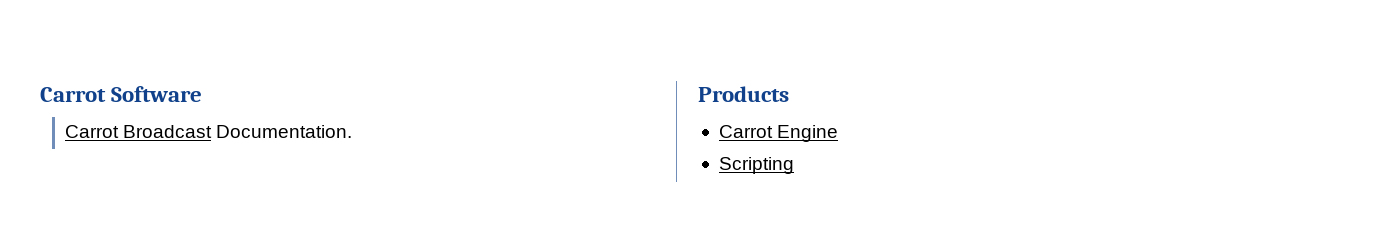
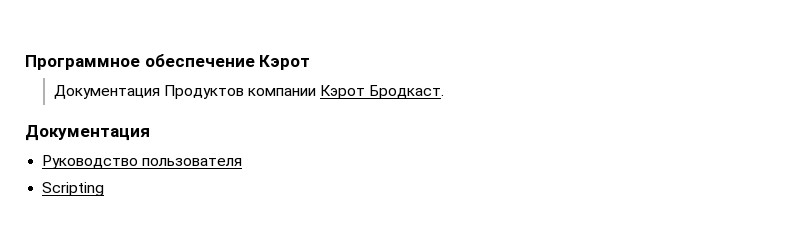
- Carrot Software
- Carrot Broadcast Documentation.
- Products
- Carrot Engine
+ Программное обеспечение Кэрот
+ Документация Продуктов компании Кэрот Бродкаст.
+ Документация
+ Руководство пользователя

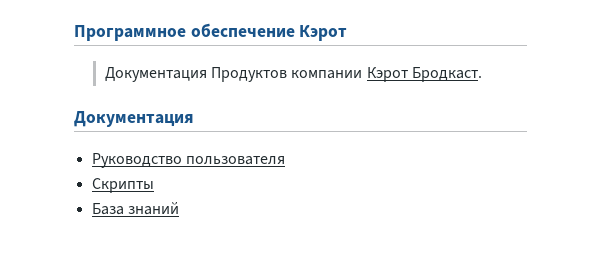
- Scripting
+ Скрипты
+ База знаний

